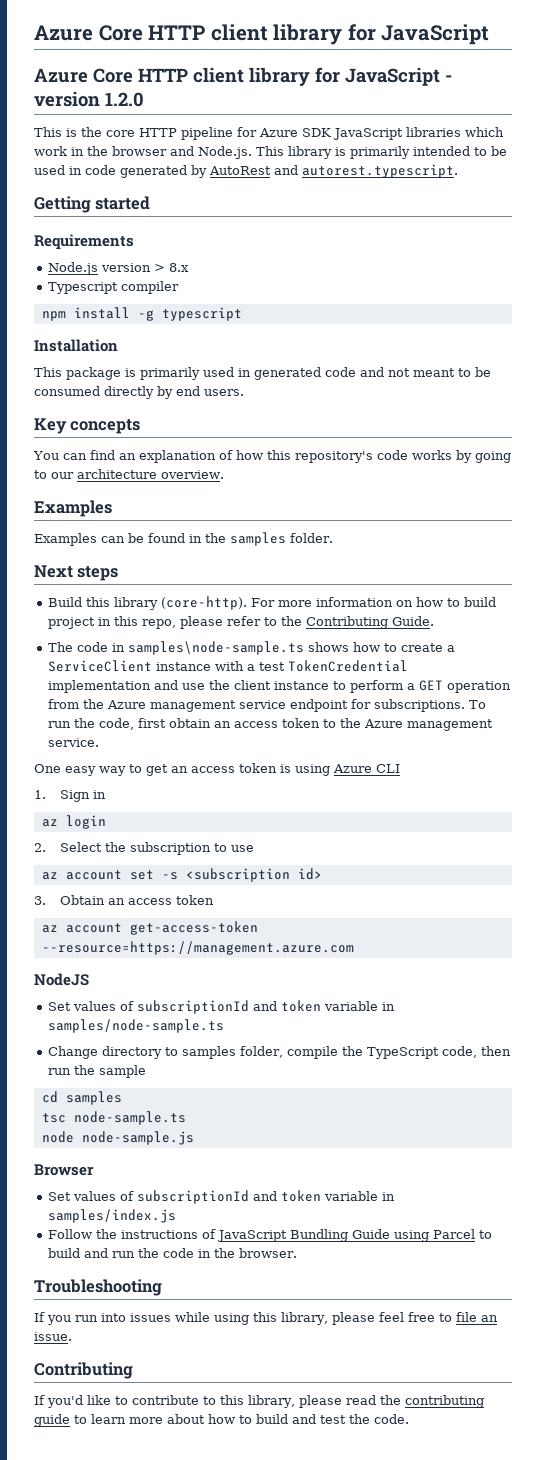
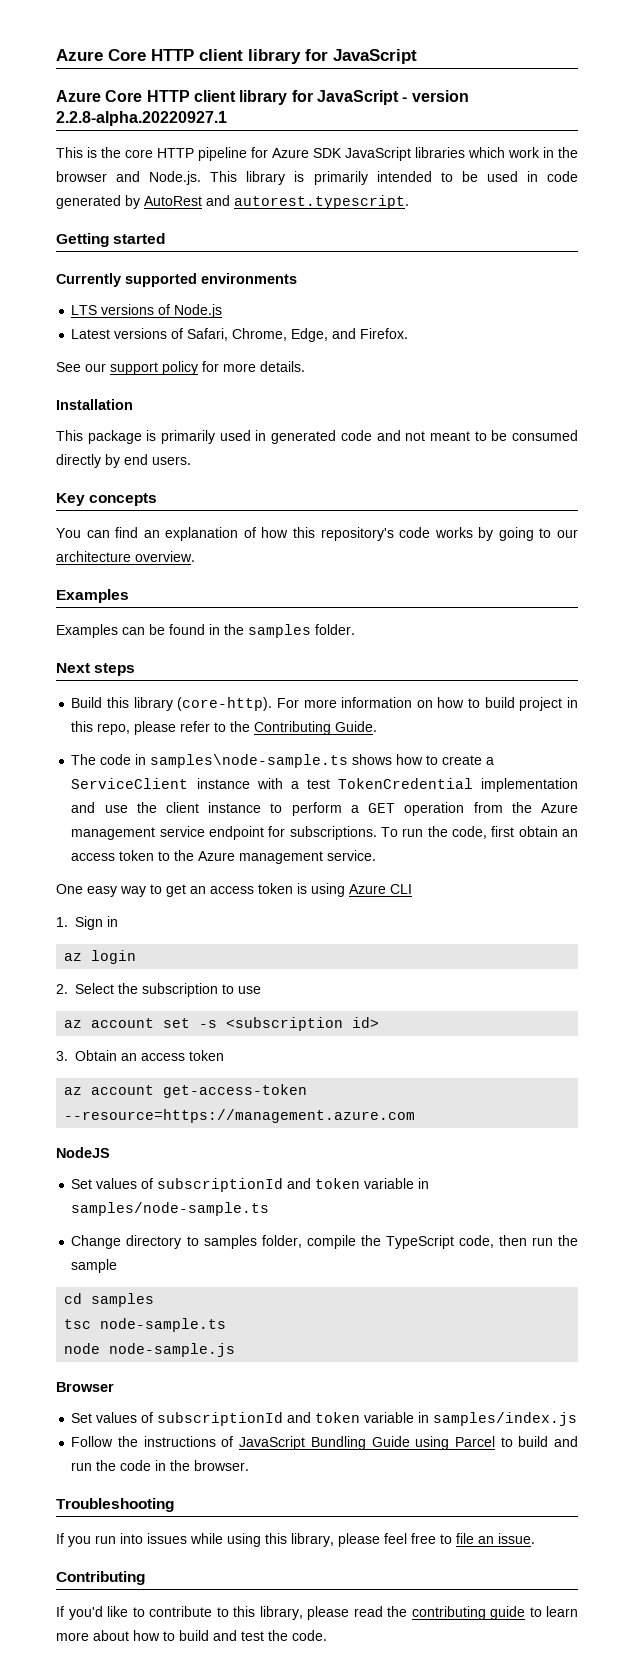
- Azure Core HTTP client library for JavaScript - version 1.2.0
+ Azure Core HTTP client library for JavaScript - version 2.2.8-alpha.20220927.1
- Requirements
- Node.js version > 8.x
- Typescript compiler
- npm install -g typescript
+ Currently supported environments
+ LTS versions of Node.js
+ Latest versions of Safari, Chrome, Edge, and Firefox.
+ See our support policy for more details.

